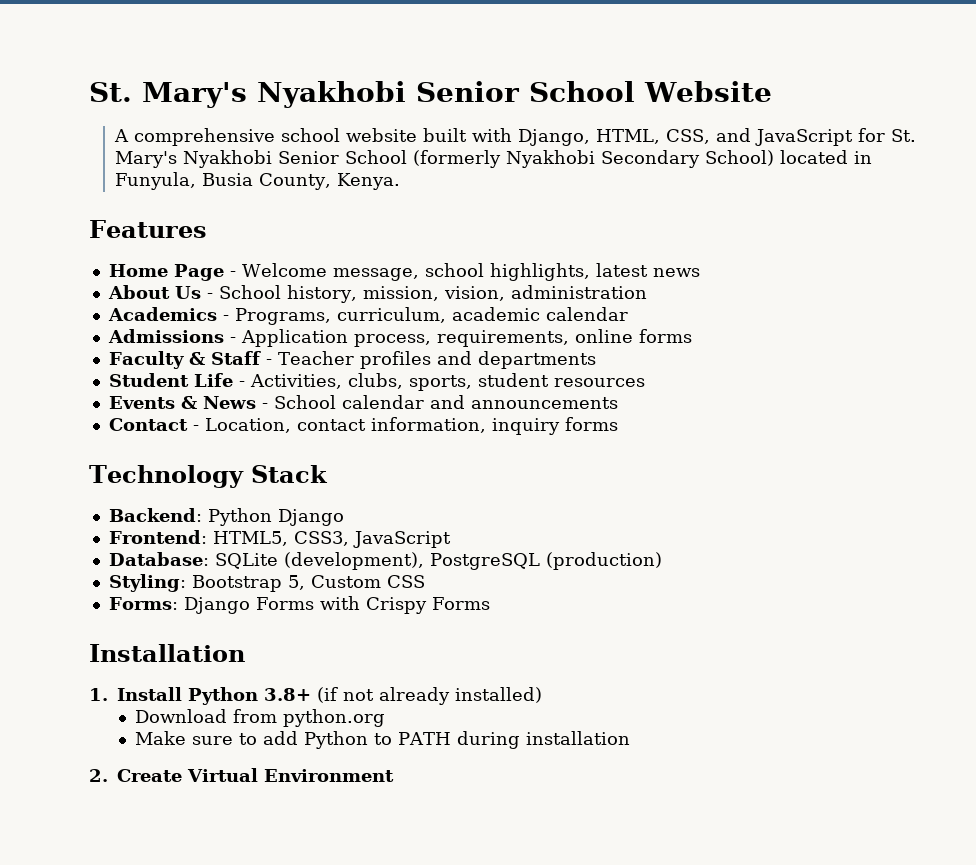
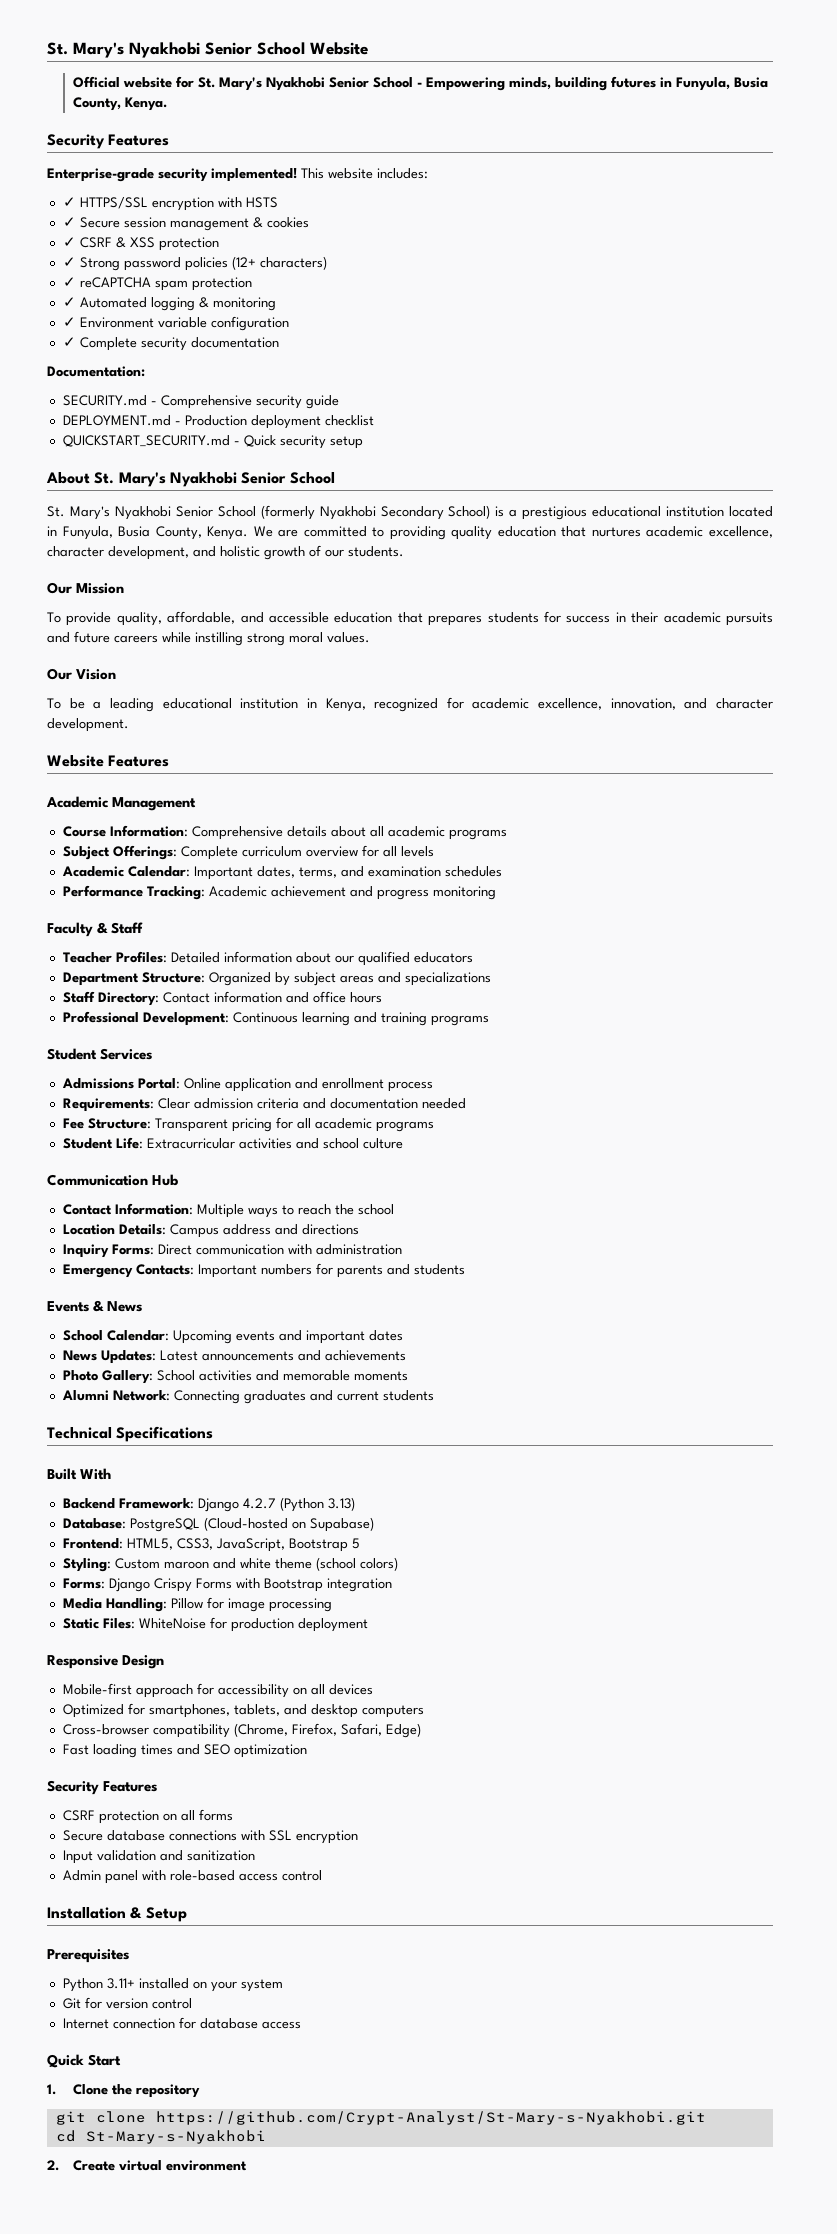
- A comprehensive school website built with Django, HTML, CSS, and JavaScript for St. Mary's Nyakhobi Senior School (formerly Nyakhobi Secondary School) located in Funyula, Busia County, Kenya.
- Features
- Home Page - Welcome message, school highlights, latest news
- About Us - School history, mission, vision, administration
- Academics - Programs, curriculum, academic calendar
- Admissions - Application process, requirements, online forms
- Faculty & Staff - Teacher profiles and departments
- Student Life - Activities, clubs, sports, student resources
- Events & News - School calendar and announcements
- Contact - Location, contact information, inquiry forms
- Technology Stack
- Backend: Python Django
- Frontend: HTML5, CSS3, JavaScript
- Database: SQLite (development), PostgreSQL (production)
- Styling: Bootstrap 5, Custom CSS
+ Official website for St. Mary's Nyakhobi Senior School - Empowering minds, building futures in Funyula, Busia County, Kenya.
+ Security Features
+ Enterprise-grade security implemented! This website includes:
+ ✓ HTTPS/SSL encryption with HSTS
+ ✓ Secure session management & cookies
+ ✓ CSRF & XSS protection
+ ✓ Strong password policies (12+ characters)
+ ✓ reCAPTCHA spam protection
+ ✓ Automated logging & monitoring
+ ✓ Environment variable configuration
+ ✓ Complete security documentation
+ Documentation:
+ SECURITY.md - Comprehensive security guide
+ DEPLOYMENT.md - Production deployment checklist
+ QUICKSTART_SECURITY.md - Quick security setup
+ About St. Mary's Nyakhobi Senior School
+ St. Mary's Nyakhobi Senior School (formerly Nyakhobi Secondary School) is a prestigious educational institution located in Funyula, Busia County, Kenya. We are committed to providing quality education that nurtures academic excellence, character development, and holistic growth of our students.
+ Our Mission
+ To provide quality, affordable, and accessible education that prepares students for success in their academic pursuits and future careers while instilling strong moral values.
+ Our Vision
+ To be a leading educational institution in Kenya, recognized for academic excellence, innovation, and character development.
+ Website Features
+ Academic Management
+ Course Information: Comprehensive details about all academic programs
+ Subject Offerings: Complete curriculum overview for all levels
+ Academic Calendar: Important dates, terms, and examination schedules
+ Performance Tracking: Academic achievement and progress monitoring
+ Faculty & Staff
+ Teacher Profiles: Detailed information about our qualified educators
+ Department Structure: Organized by subject areas and specializations
+ Staff Directory: Contact information and office hours
+ Professional Development: Continuous learning and training programs
+ Student Services
+ Admissions Portal: Online application and enrollment process
+ Requirements: Clear admission criteria and documentation needed
+ Fee Structure: Transparent pricing for all academic programs
+ Student Life: Extracurricular activities and school culture
+ Communication Hub
+ Contact Information: Multiple ways to reach the school
+ Location Details: Campus address and directions
+ Inquiry Forms: Direct communication with administration
+ Emergency Contacts: Important numbers for parents and students
+ Events & News
+ School Calendar: Upcoming events and important dates
+ News Updates: Latest announcements and achievements
+ Photo Gallery: School activities and memorable moments
+ Alumni Network: Connecting graduates and current students
+ Technical Specifications
+ Built With
+ Backend Framework: Django 4.2.7 (Python 3.13)
+ Database: PostgreSQL (Cloud-hosted on Supabase)
+ Frontend: HTML5, CSS3, JavaScript, Bootstrap 5
+ Styling: Custom maroon and white theme (school colors)
- Forms: Django Forms with Crispy Forms
- Installation
- 1. Install Python 3.8+ (if not already installed)
- Download from python.org
- Make sure to add Python to PATH during installation
+ Forms: Django Crispy Forms with Bootstrap integration
+ Media Handling: Pillow for image processing
+ Static Files: WhiteNoise for production deployment
+ Responsive Design
+ Mobile-first approach for accessibility on all devices
+ Optimized for smartphones, tablets, and desktop computers
+ Cross-browser compatibility (Chrome, Firefox, Safari, Edge)
+ Fast loading times and SEO optimization
+ Security Features
+ CSRF protection on all forms
+ Secure database connections with SSL encryption
+ Input validation and sanitization
+ Admin panel with role-based access control
+ Installation & Setup
+ Prerequisites
+ Python 3.11+ installed on your system
+ Git for version control
+ Internet connection for database access
+ Quick Start
+ 1. Clone the repository
+ git clone https://github.com/Crypt-Analyst/St-Mary-s-Nyakhobi.git
+ cd St-Mary-s-Nyakhobi
- 2. Create Virtual Environment
+ 2. Create virtual environment

